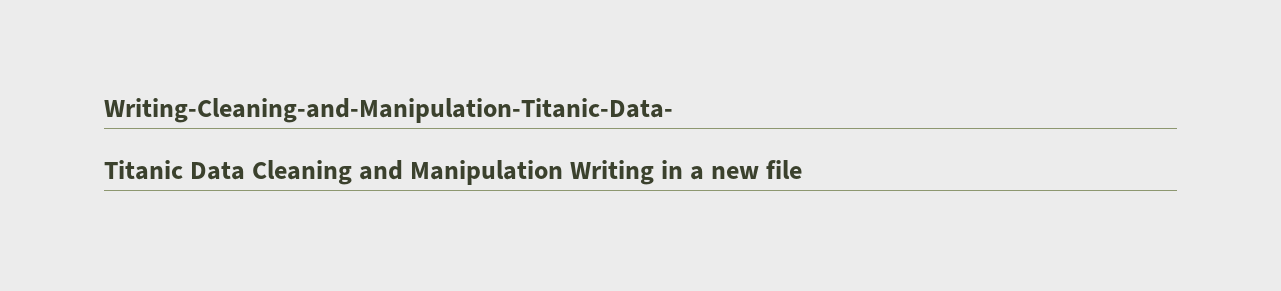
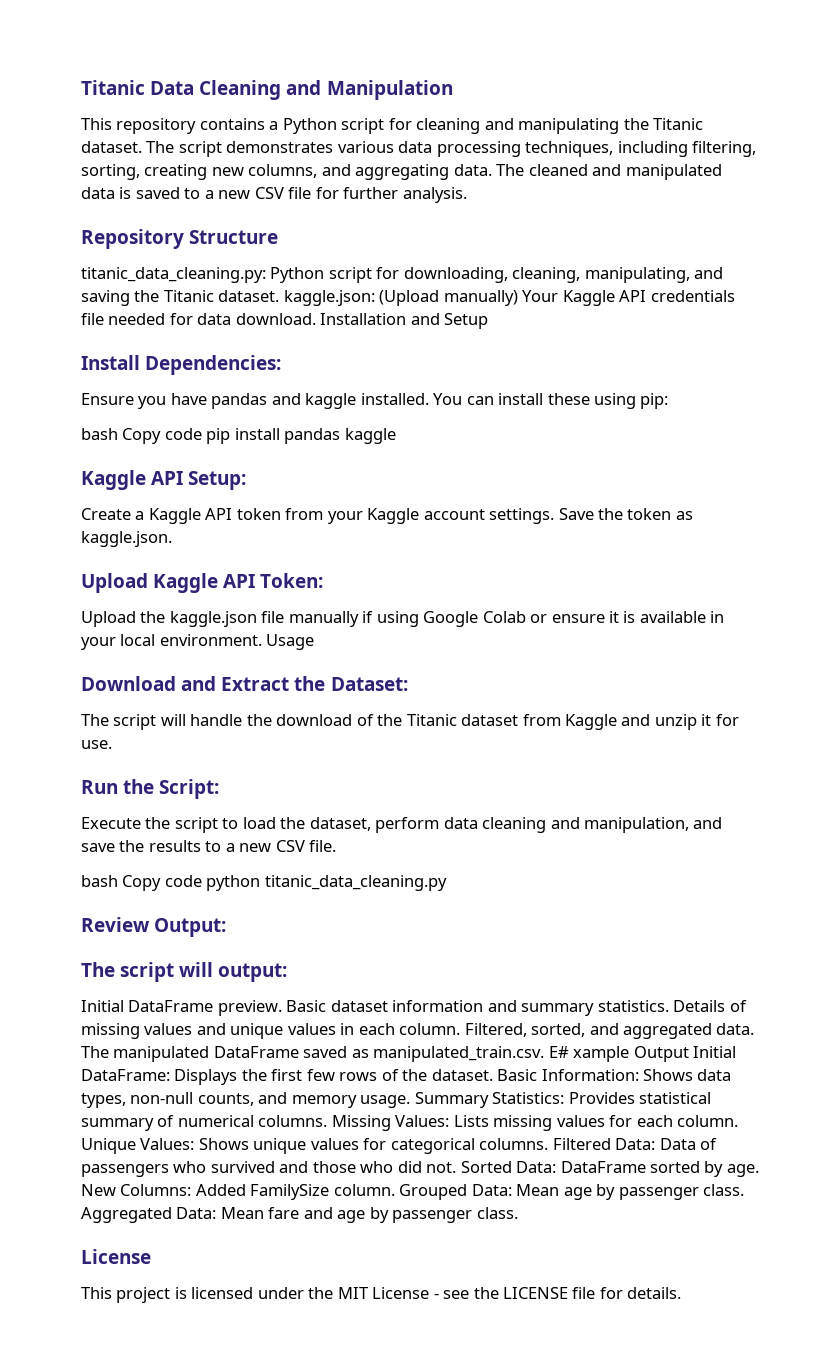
- Writing-Cleaning-and-Manipulation-Titanic-Data-
- Titanic Data Cleaning and Manipulation Writing in a new file
+ Titanic Data Cleaning and Manipulation
+ This repository contains a Python script for cleaning and manipulating the Titanic dataset. The script demonstrates various data processing techniques, including filtering, sorting, creating new columns, and aggregating data. The cleaned and manipulated data is saved to a new CSV file for further analysis.
+ Repository Structure
+ titanic_data_cleaning.py: Python script for downloading, cleaning, manipulating, and saving the Titanic dataset. kaggle.json: (Upload manually) Your Kaggle API credentials file needed for data download. Installation and Setup
+ Install Dependencies:
+ Ensure you have pandas and kaggle installed. You can install these using pip:
+ bash Copy code pip install pandas kaggle
+ Kaggle API Setup:
+ Create a Kaggle API token from your Kaggle account settings. Save the token as kaggle.json.
+ Upload Kaggle API Token:
+ Upload the kaggle.json file manually if using Google Colab or ensure it is available in your local environment. Usage
+ Download and Extract the Dataset:
+ The script will handle the download of the Titanic dataset from Kaggle and unzip it for use.
+ Run the Script:
+ Execute the script to load the dataset, perform data cleaning and manipulation, and save the results to a new CSV file.
+ bash Copy code python titanic_data_cleaning.py
+ Review Output:
+ The script will output:
+ Initial DataFrame preview. Basic dataset information and summary statistics. Details of missing values and unique values in each column. Filtered, sorted, and aggregated data. The manipulated DataFrame saved as manipulated_train.csv. E# xample Output Initial DataFrame: Displays the first few rows of the dataset. Basic Information: Shows data types, non-null counts, and memory usage. Summary Statistics: Provides statistical summary of numerical columns. Missing Values: Lists missing values for each column. Unique Values: Shows unique values for categorical columns. Filtered Data: Data of passengers who survived and those who did not. Sorted Data: DataFrame sorted by age. New Columns: Added FamilySize column. Grouped Data: Mean age by passenger class. Aggregated Data: Mean fare and age by passenger class.
+ License
+ This project is licensed under the MIT License - see the LICENSE file for details.

